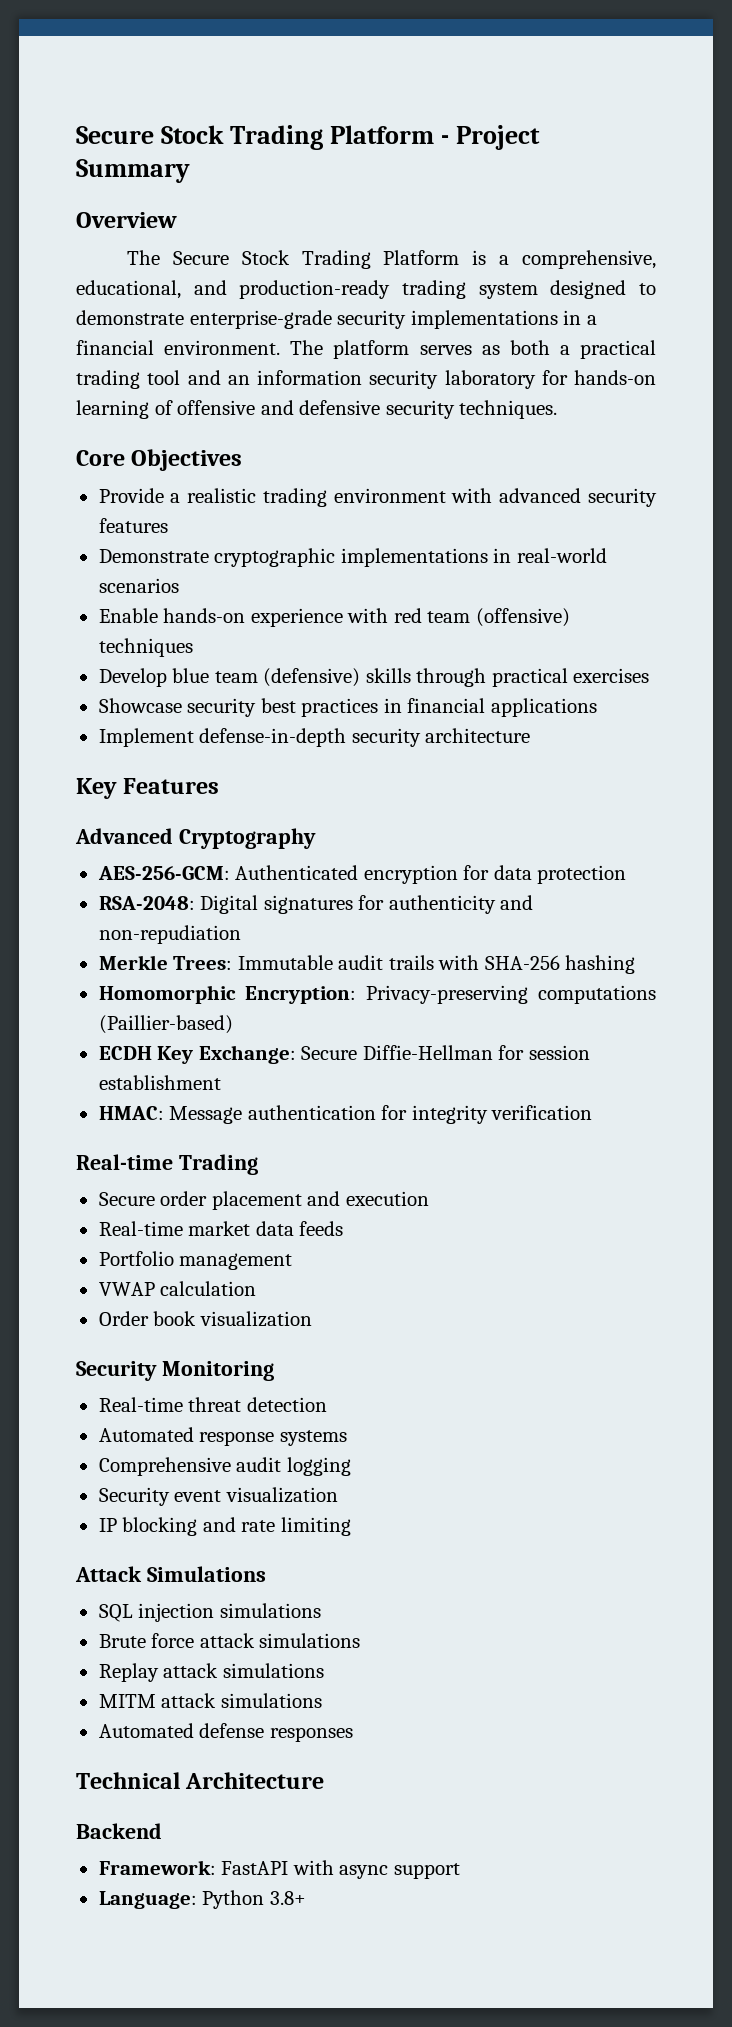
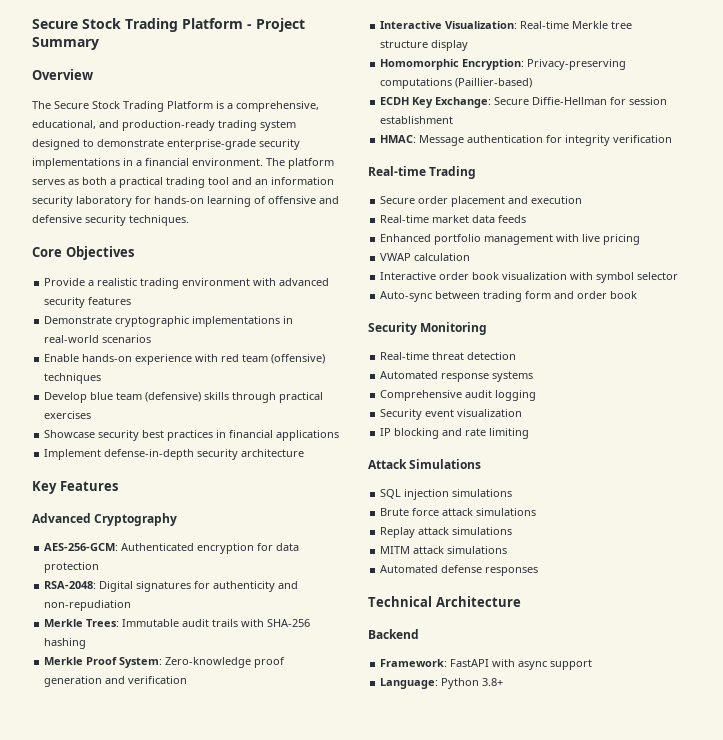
+ Merkle Proof System: Zero-knowledge proof generation and verification
+ Interactive Visualization: Real-time Merkle tree structure display
- Portfolio management
+ Enhanced portfolio management with live pricing
- Order book visualization
+ Interactive order book visualization with symbol selector
+ Auto-sync between trading form and order book

